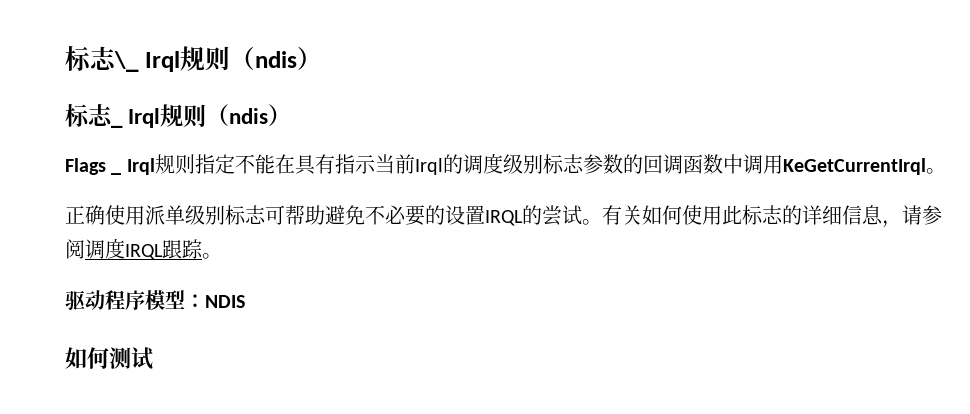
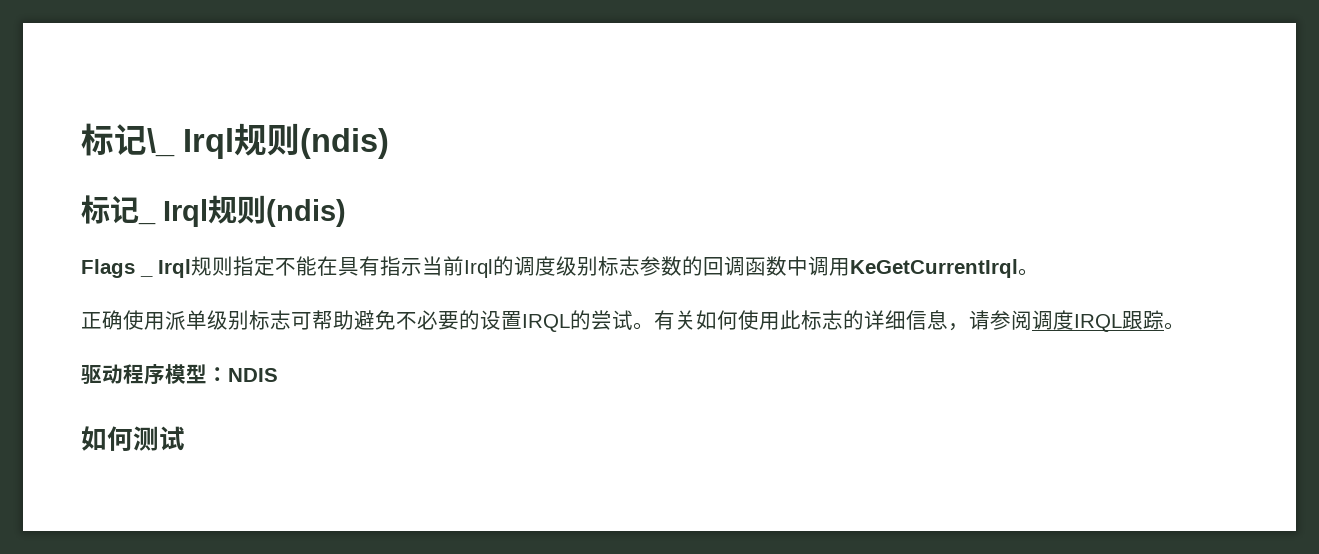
- 标志\_ Irql规则（ndis）
- 标志_ Irql规则（ndis）
+ 标记\_ Irql规则(ndis)
+ 标记_ Irql规则(ndis)

